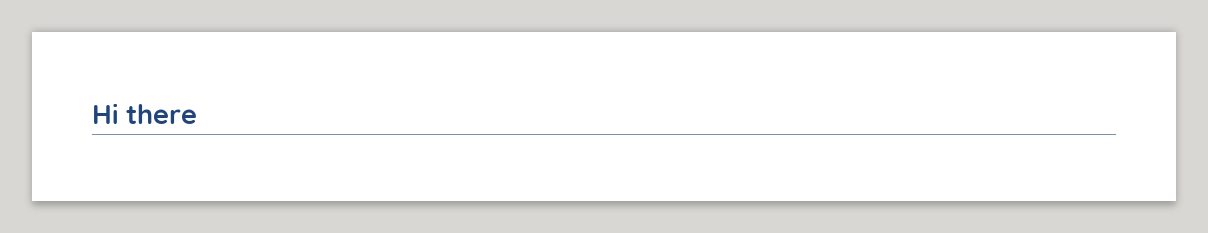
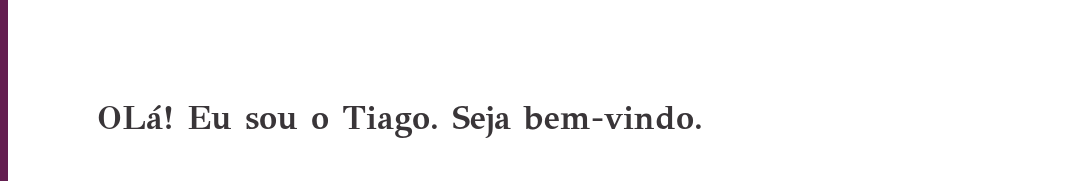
- Hi there
+ OLá! Eu sou o Tiago. Seja bem-vindo.

